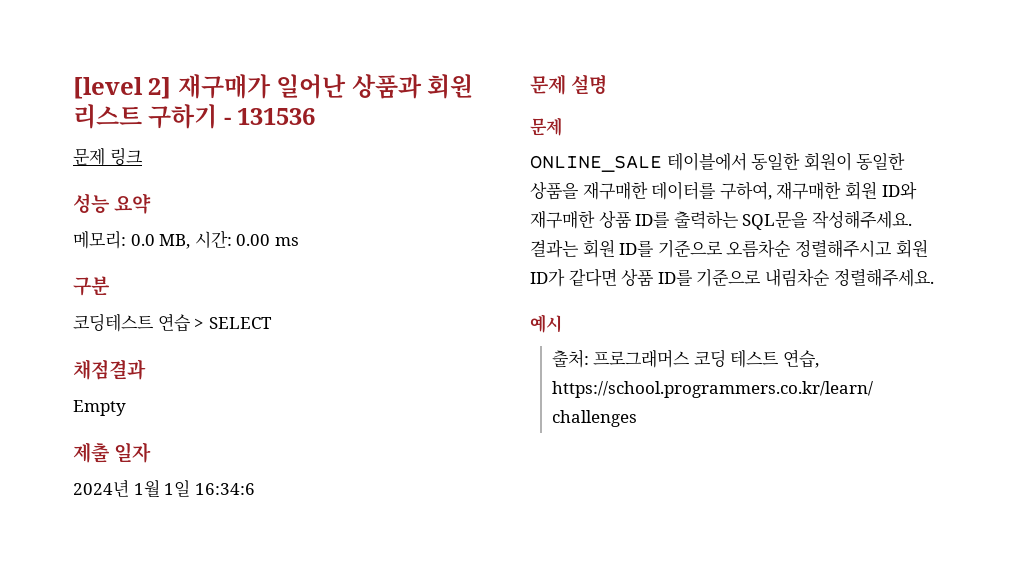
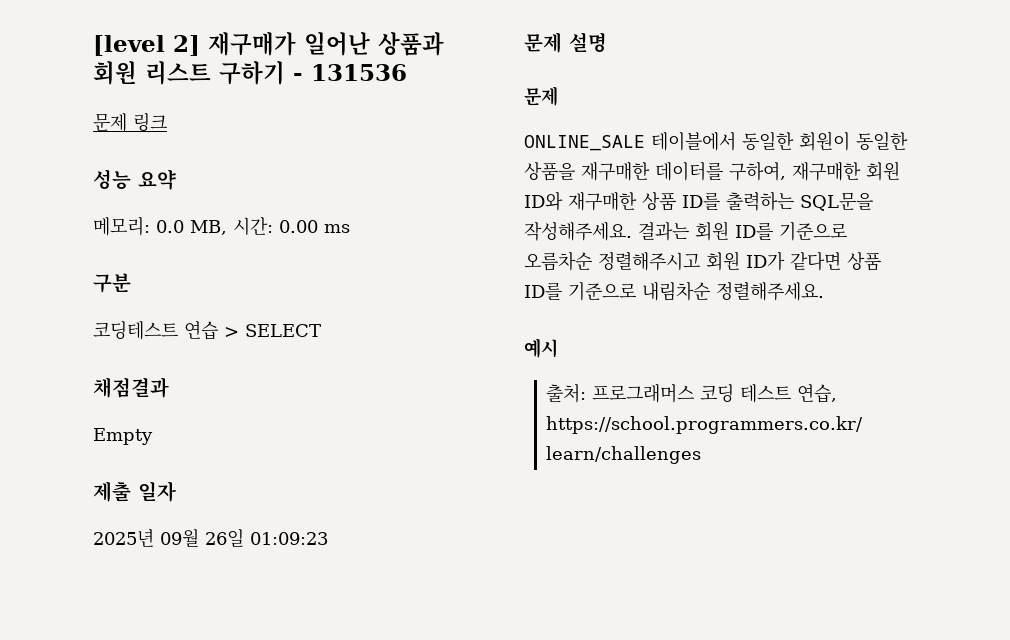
- 2024년 1월 1일 16:34:6
+ 2025년 09월 26일 01:09:23

